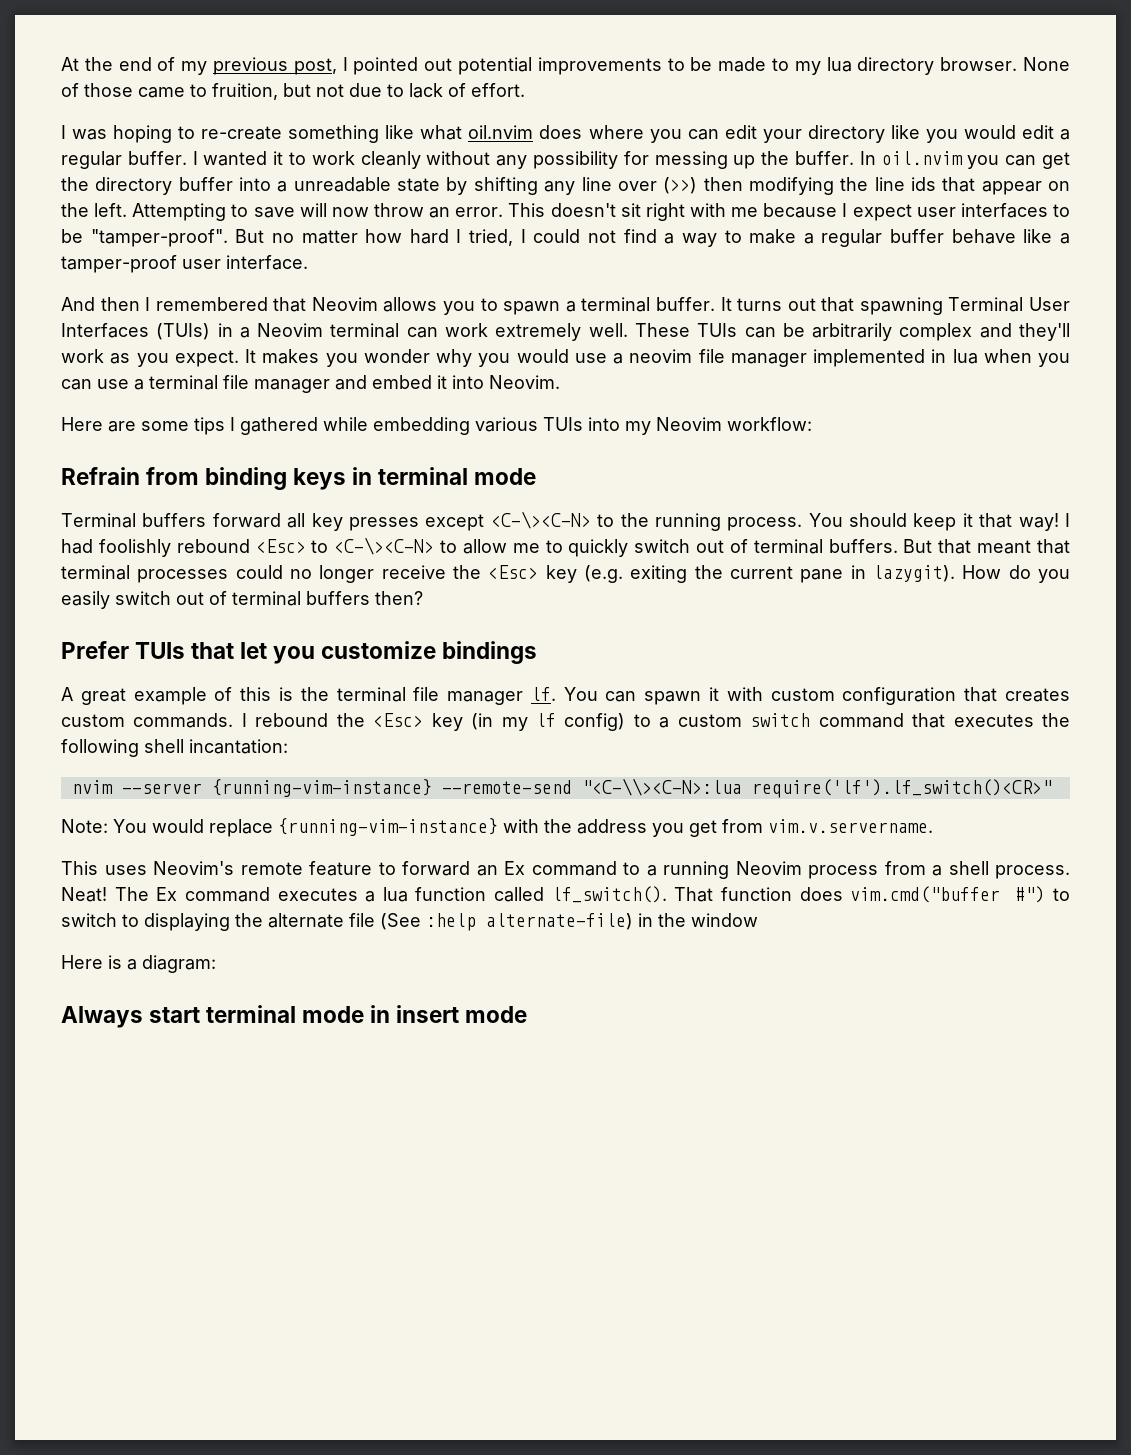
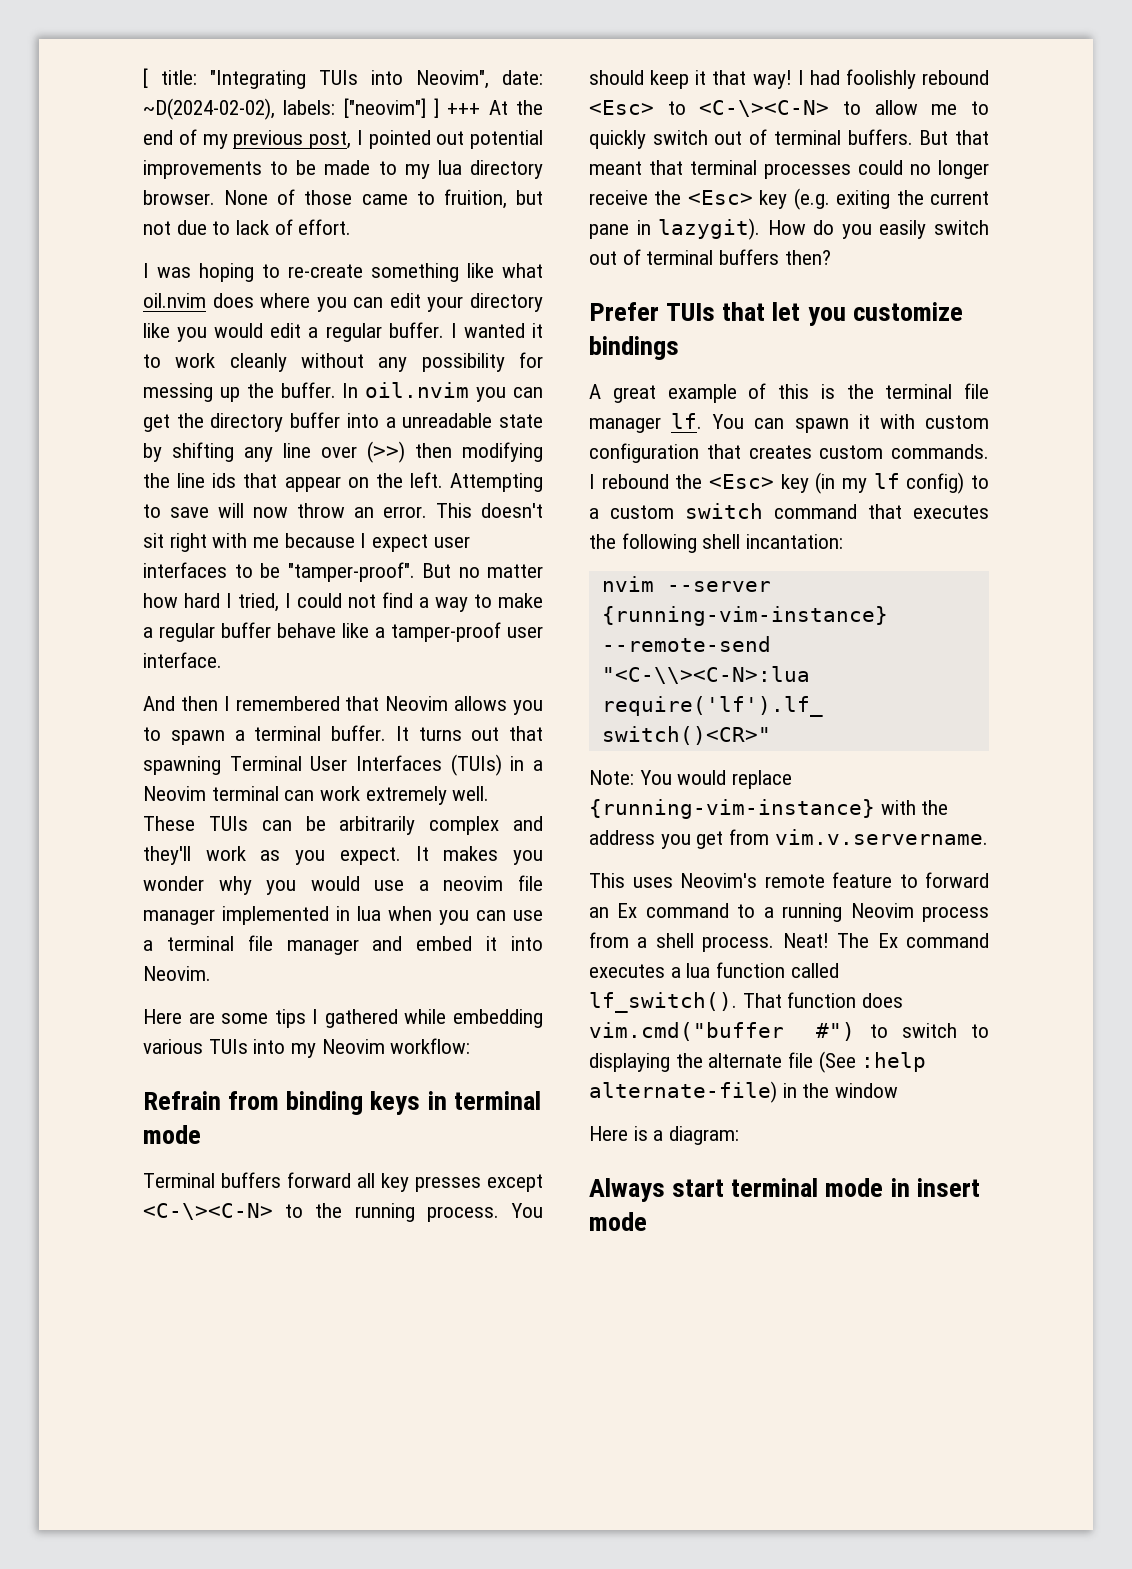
- At the end of my previous post, I pointed out potential improvements to be made to my lua directory browser.
+ [ title: "Integrating TUIs into Neovim", date: ~D(2024-02-02), labels: ["neovim"] ] +++ At the end of my previous post, I pointed out potential improvements to be made to my lua directory browser.

